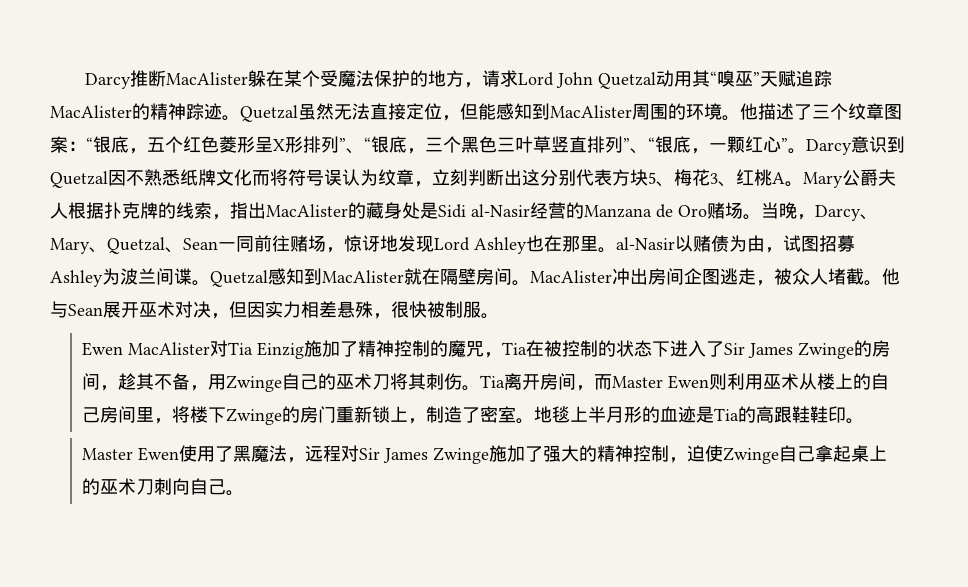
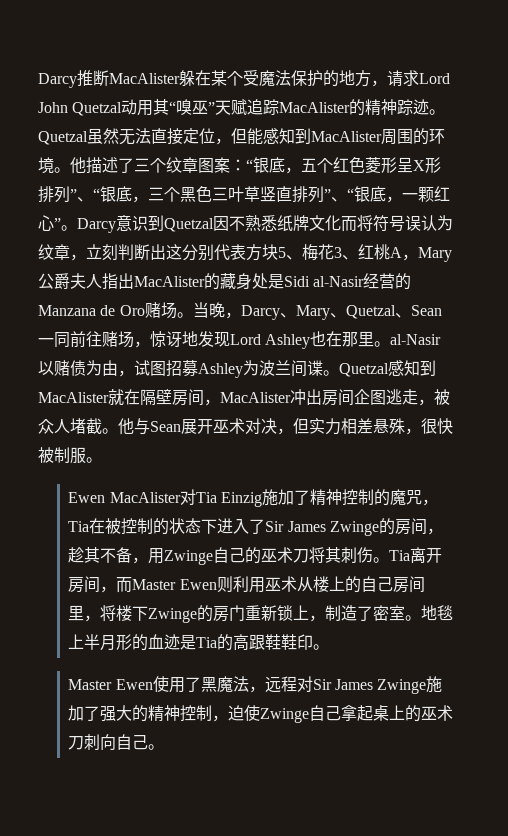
- Darcy意识到Quetzal因不熟悉纸牌文化而将符号误认为纹章，立刻判断出这分别代表方块5、梅花3、红桃A。Mary公爵夫人根据扑克牌的线索，指出MacAlister的藏身处是Sidi al-Nasir经营的Manzana de Oro赌场。
+ Darcy意识到Quetzal因不熟悉纸牌文化而将符号误认为纹章，立刻判断出这分别代表方块5、梅花3、红桃A，Mary公爵夫人指出MacAlister的藏身处是Sidi al-Nasir经营的Manzana de Oro赌场。
- Quetzal感知到MacAlister就在隔壁房间。MacAlister冲出房间企图逃走，被众人堵截。
+ Quetzal感知到MacAlister就在隔壁房间，MacAlister冲出房间企图逃走，被众人堵截。
- 他与Sean展开巫术对决，但因实力相差悬殊，很快被制服。
+ 他与Sean展开巫术对决，但实力相差悬殊，很快被制服。

